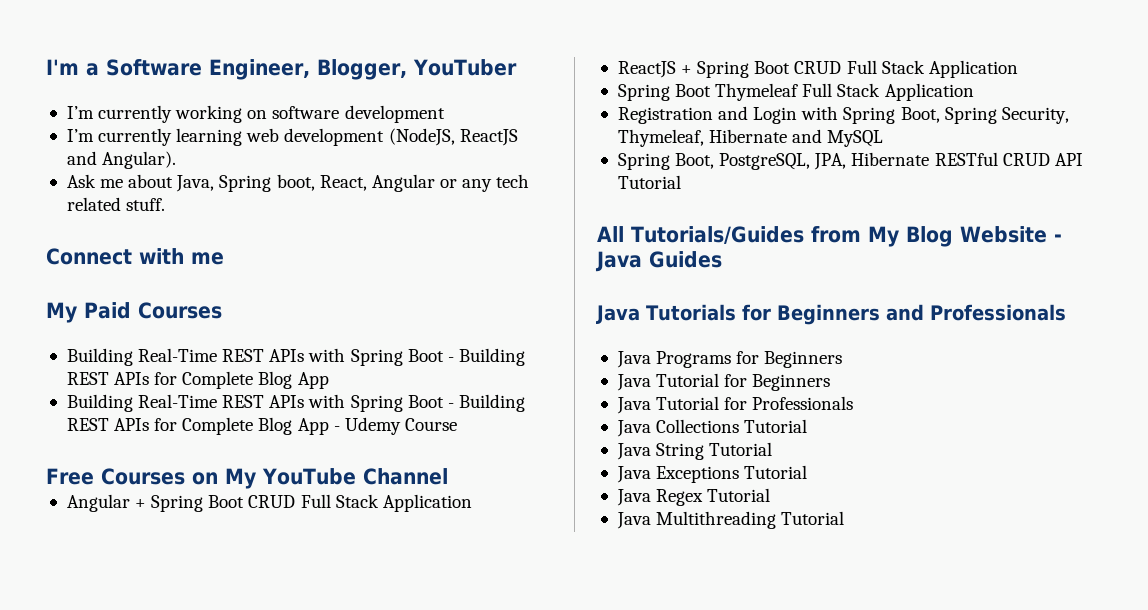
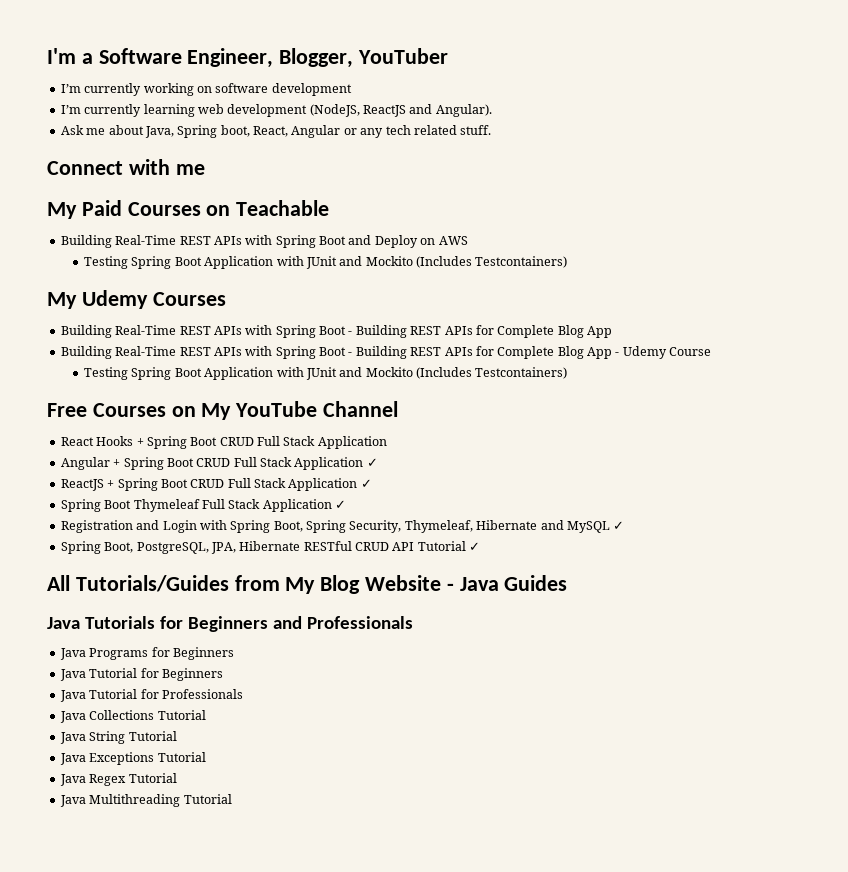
- My Paid Courses
+ My Paid Courses on Teachable
+ Building Real-Time REST APIs with Spring Boot and Deploy on AWS
+ Testing Spring Boot Application with JUnit and Mockito (Includes Testcontainers)
+ My Udemy Courses
  Building Real-Time REST APIs with Spring Boot - Building REST APIs for Complete Blog App - Udemy Course
+ Testing Spring Boot Application with JUnit and Mockito (Includes Testcontainers)
+ React Hooks + Spring Boot CRUD Full Stack Application
- Angular + Spring Boot CRUD Full Stack Application
+ Angular + Spring Boot CRUD Full Stack Application ✓
- ReactJS + Spring Boot CRUD Full Stack Application
+ ReactJS + Spring Boot CRUD Full Stack Application ✓
- Spring Boot Thymeleaf Full Stack Application
+ Spring Boot Thymeleaf Full Stack Application ✓
- Registration and Login with Spring Boot, Spring Security, Thymeleaf, Hibernate and MySQL
+ Registration and Login with Spring Boot, Spring Security, Thymeleaf, Hibernate and MySQL ✓
- Spring Boot, PostgreSQL, JPA, Hibernate RESTful CRUD API Tutorial
+ Spring Boot, PostgreSQL, JPA, Hibernate RESTful CRUD API Tutorial ✓

